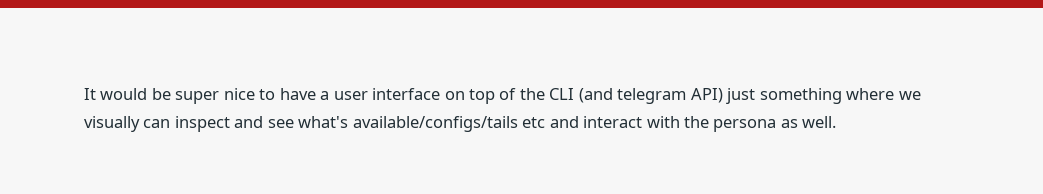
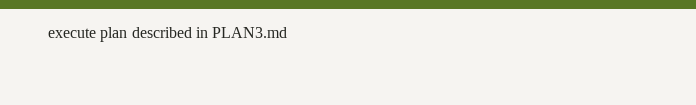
- It would be super nice to have a user interface on top of the CLI (and telegram API) just something where we visually can inspect and see what's available/configs/tails etc and interact with the persona as well.
+ execute plan described in PLAN3.md

